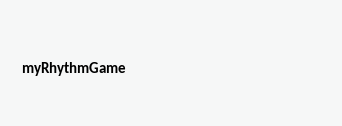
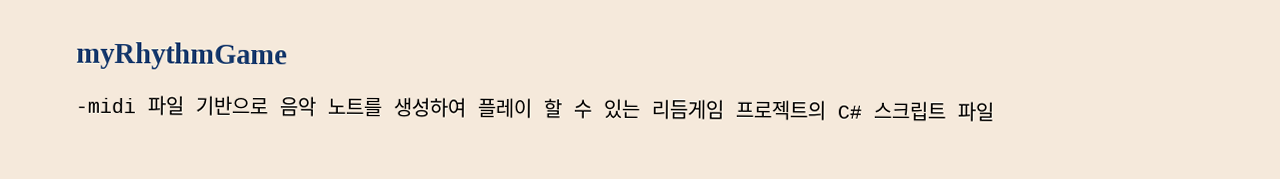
+ -midi 파일 기반으로 음악 노트를 생성하여 플레이 할 수 있는 리듬게임 프로젝트의 C# 스크립트 파일

